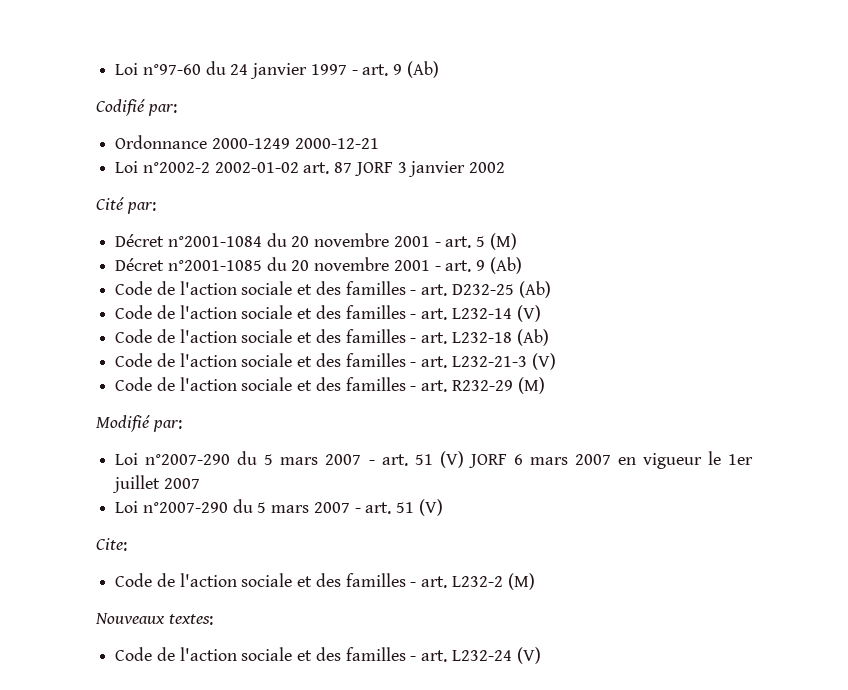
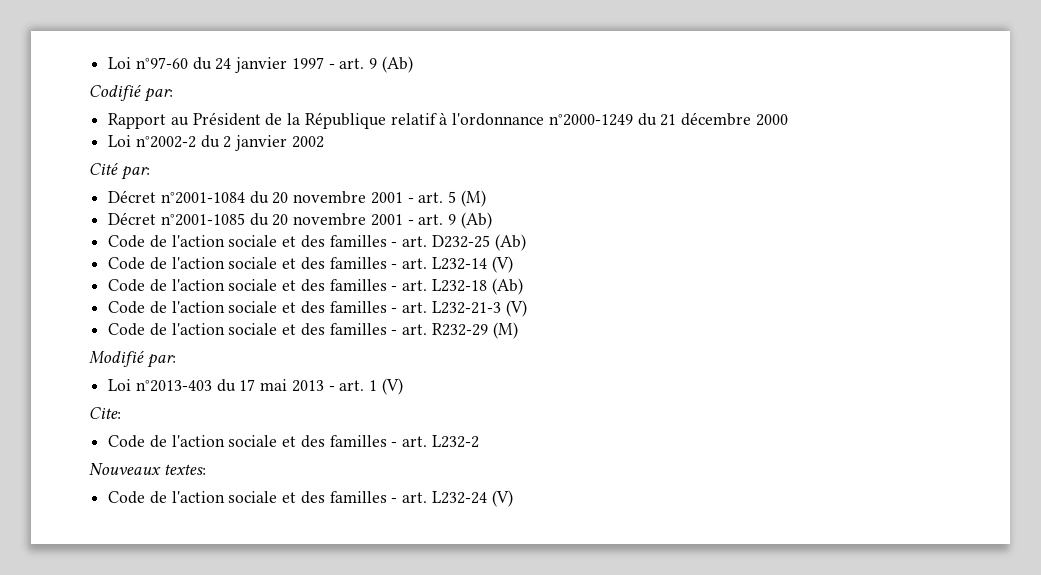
- Ordonnance 2000-1249 2000-12-21
- Loi n°2002-2 2002-01-02 art. 87 JORF 3 janvier 2002
+ Rapport au Président de la République relatif à l'ordonnance n°2000-1249 du 21 décembre 2000
+ Loi n°2002-2 du 2 janvier 2002
- Loi n°2007-290 du 5 mars 2007 - art. 51 (V) JORF 6 mars 2007 en vigueur le 1er juillet 2007
- Loi n°2007-290 du 5 mars 2007 - art. 51 (V)
+ Loi n°2013-403 du 17 mai 2013 - art. 1 (V)
- Code de l'action sociale et des familles - art. L232-2 (M)
+ Code de l'action sociale et des familles - art. L232-2

